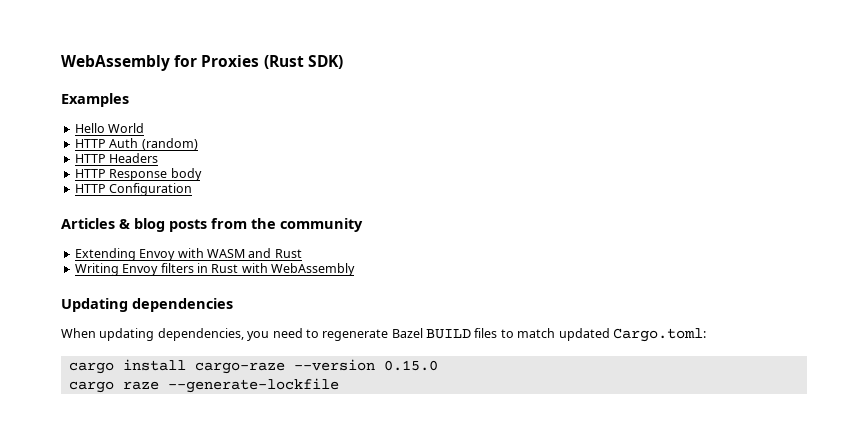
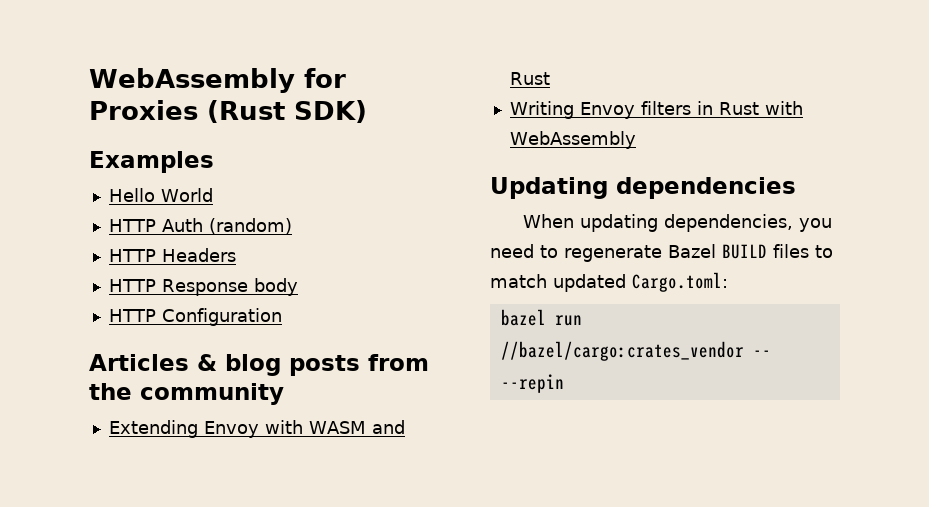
- cargo install cargo-raze --version 0.15.0
- cargo raze --generate-lockfile
+ bazel run //bazel/cargo:crates_vendor -- --repin

